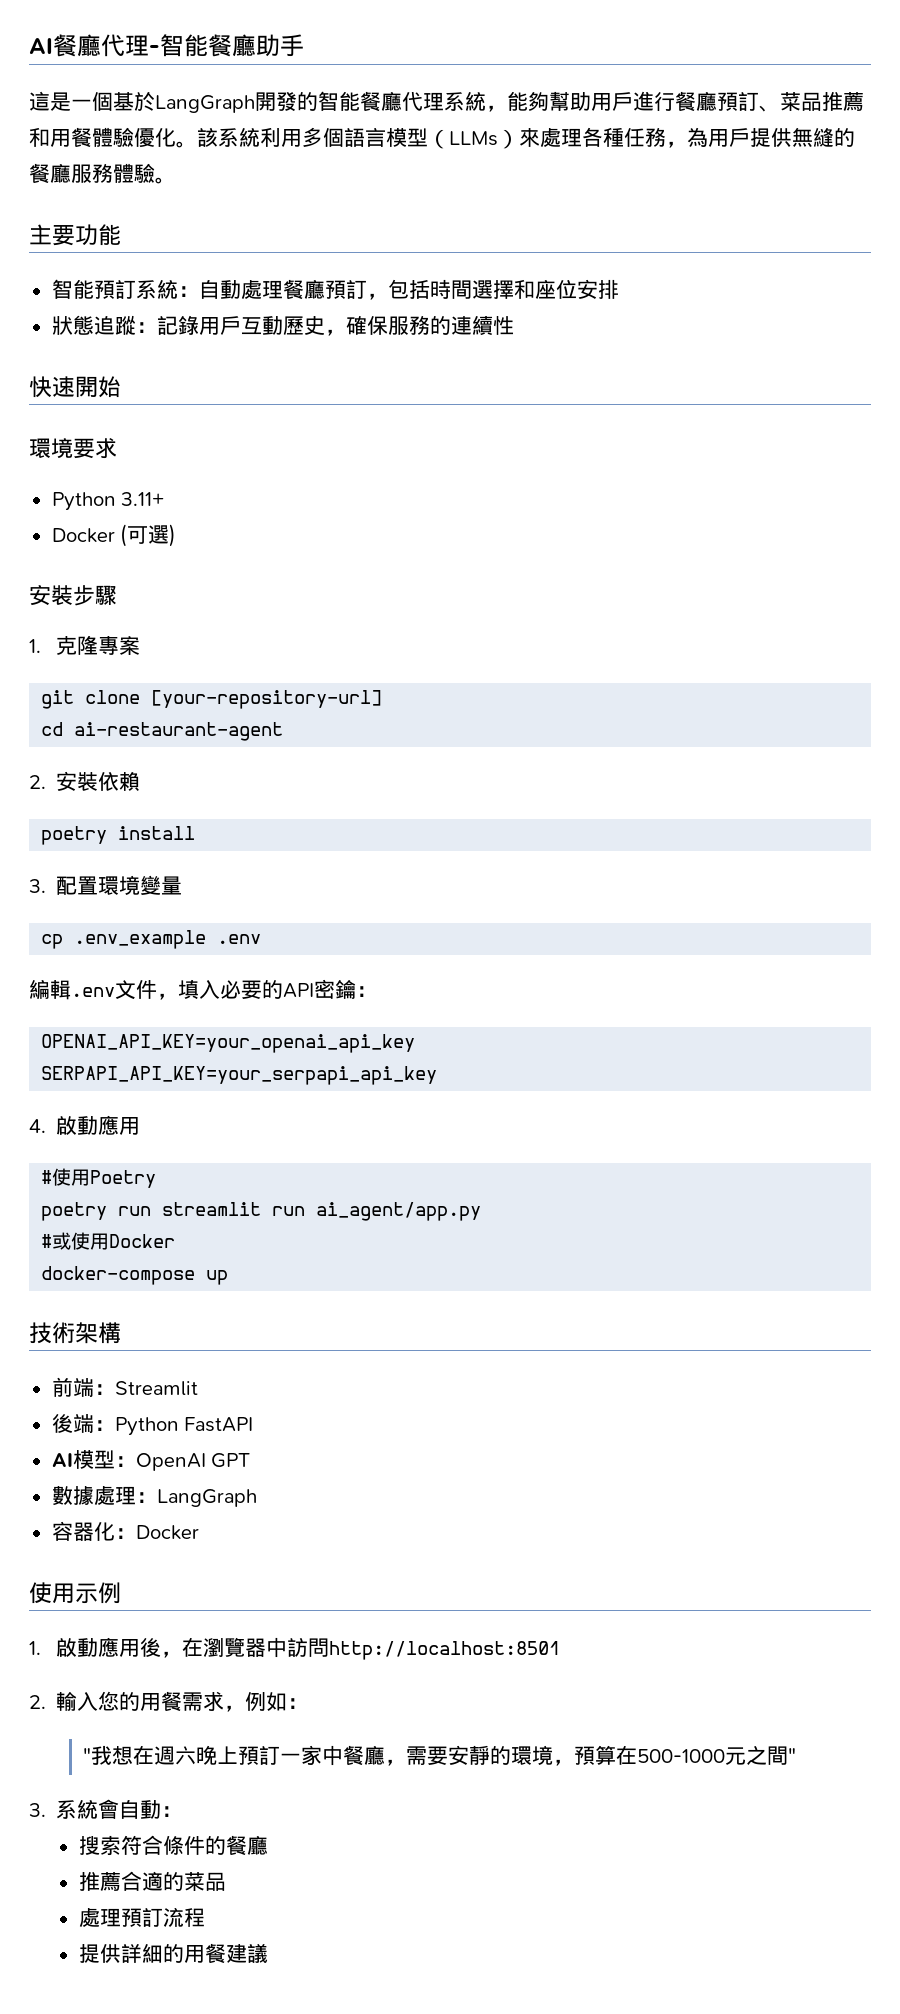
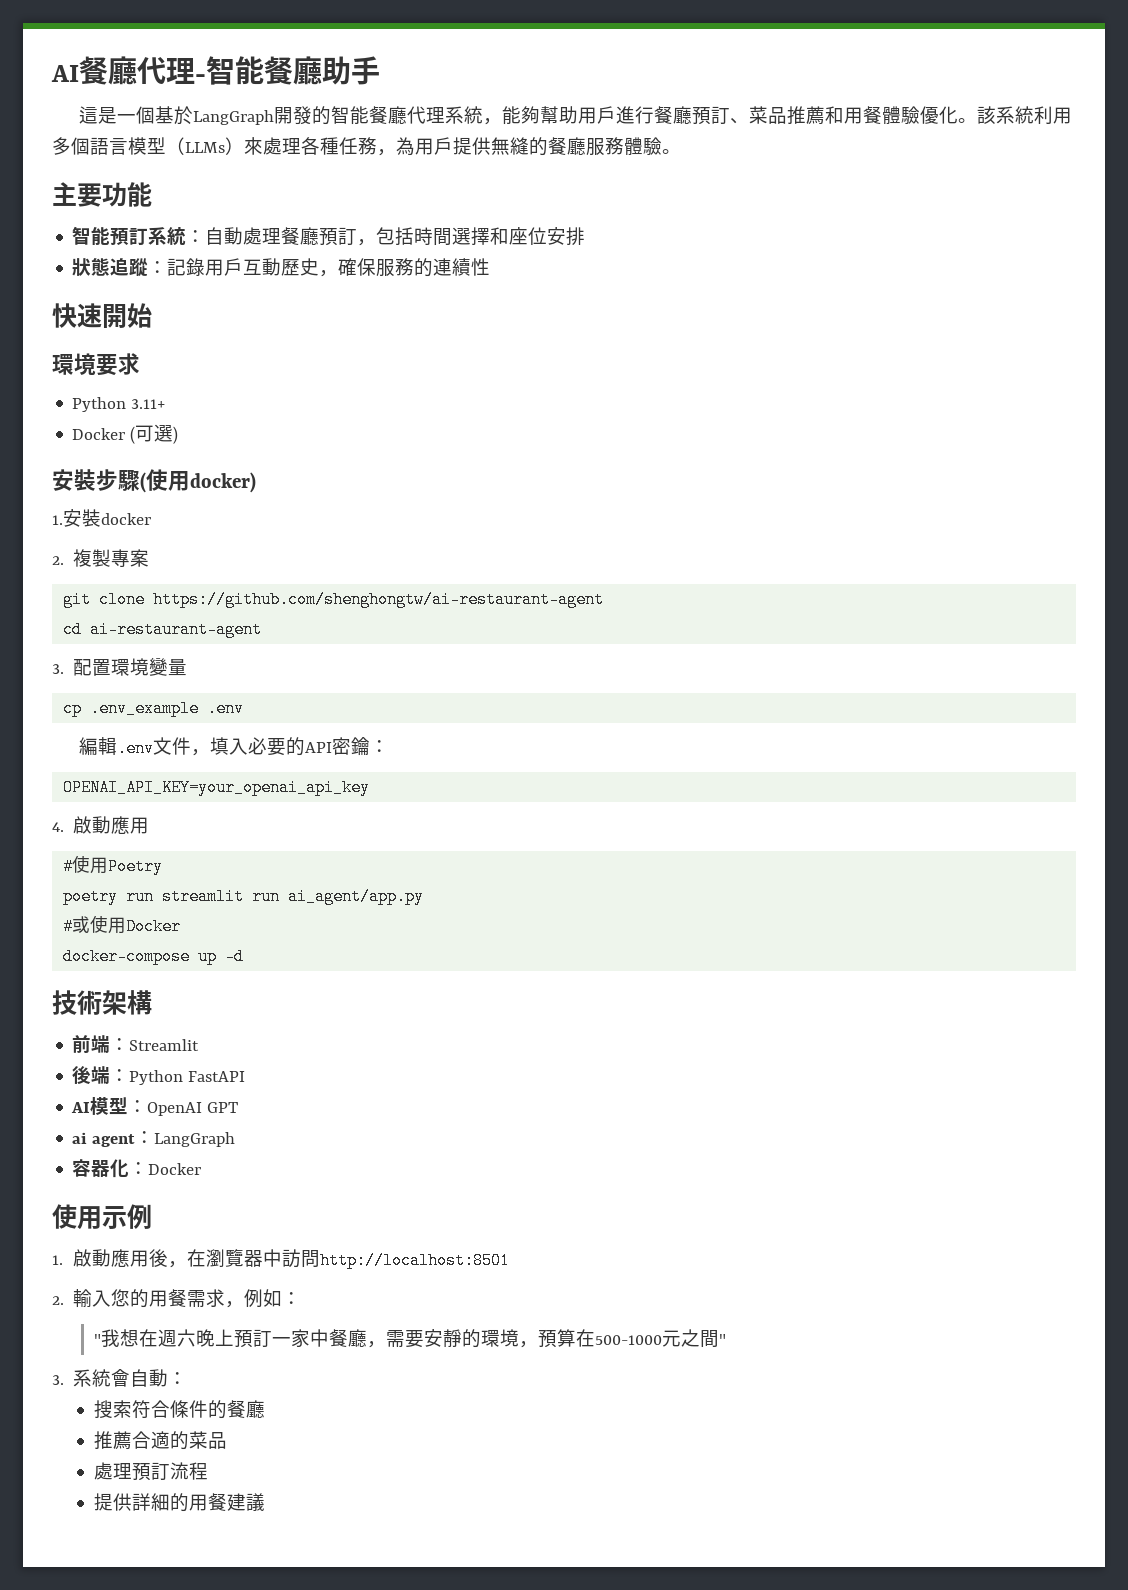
- 安裝步驟
- 1.克隆專案
+ 安裝步驟(使用docker)
+ 1.安裝docker
+ 2.複製專案
- git clone [your-repository-url]
+ git clone https://github.com/shenghongtw/ai-restaurant-agent
- 2.安裝依賴
- poetry install
- SERPAPI_API_KEY=your_serpapi_api_key
- docker-compose up
+ docker-compose up -d
- 數據處理：LangGraph
+ ai agent：LangGraph

